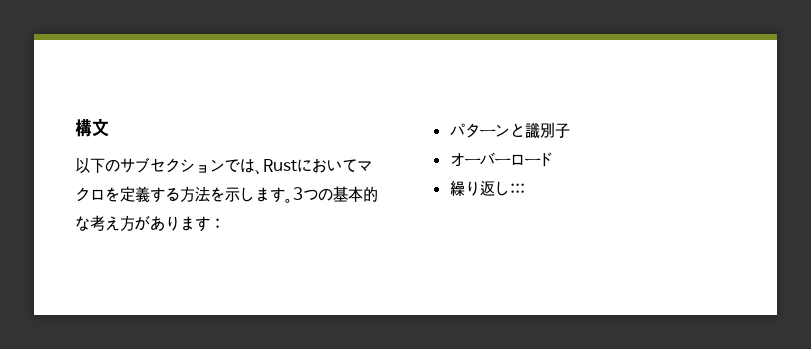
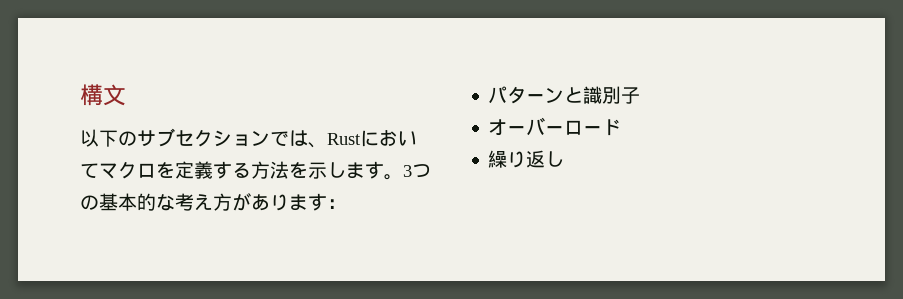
- 繰り返し:::
+ 繰り返し

